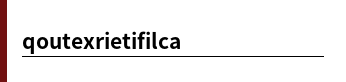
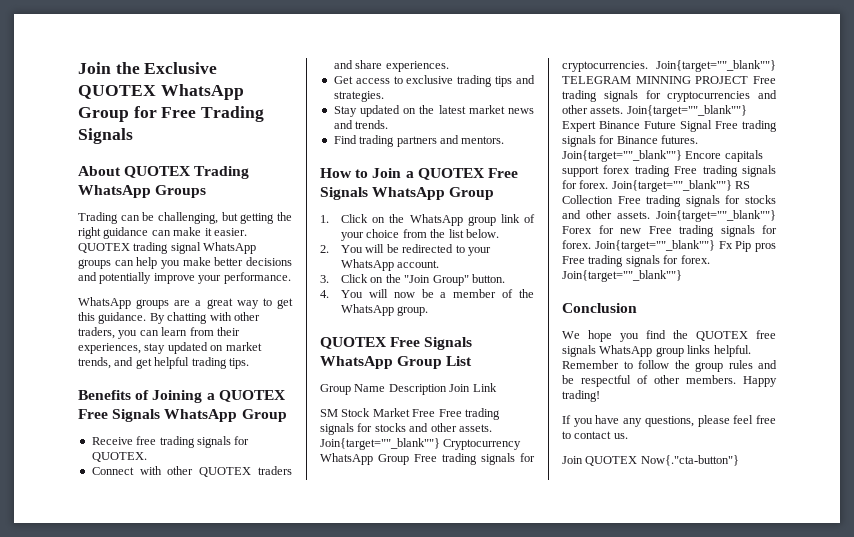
- qoutexrietifilca
+ Join the Exclusive QUOTEX WhatsApp Group for Free Trading Signals
+ About QUOTEX Trading WhatsApp Groups
+ Trading can be challenging, but getting the right guidance can make it easier. QUOTEX trading signal WhatsApp groups can help you make better decisions and potentially improve your performance.
+ WhatsApp groups are a great way to get this guidance. By chatting with other traders, you can learn from their experiences, stay updated on market trends, and get helpful trading tips.
+ Benefits of Joining a QUOTEX Free Signals WhatsApp Group
+ Receive free trading signals for QUOTEX.
+ Connect with other QUOTEX traders and share experiences.
+ Get access to exclusive trading tips and strategies.
+ Stay updated on the latest market news and trends.
+ Find trading partners and mentors.
+ How to Join a QUOTEX Free Signals WhatsApp Group
+ 1. Click on the WhatsApp group link of your choice from the list below.
+ 2. You will be redirected to your WhatsApp account.
+ 3. Click on the "Join Group" button.
+ 4. You will now be a member of the WhatsApp group.
+ QUOTEX Free Signals WhatsApp Group List
+ Group Name Description Join Link
+ SM Stock Market Free Free trading signals for stocks and other assets. Join{target=""_blank""} Cryptocurrency WhatsApp Group Free trading signals for cryptocurrencies. Join{target=""_blank""} TELEGRAM MINNING PROJECT Free trading signals for cryptocurrencies and other assets. Join{target=""_blank""} Expert Binance Future Signal Free trading signals for Binance futures. Join{target=""_blank""} Encore capitals support forex trading Free trading signals for forex. Join{target=""_blank""} RS Collection Free trading signals for stocks and other assets. Join{target=""_blank""} Forex for new Free trading signals for forex. Join{target=""_blank""} Fx Pip pros Free trading signals for forex. Join{target=""_blank""}
+ Conclusion
+ We hope you find the QUOTEX free signals WhatsApp group links helpful. Remember to follow the group rules and be respectful of other members. Happy trading!
+ If you have any questions, please feel free to contact us.
+ Join QUOTEX Now{."cta-button"}

